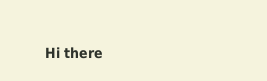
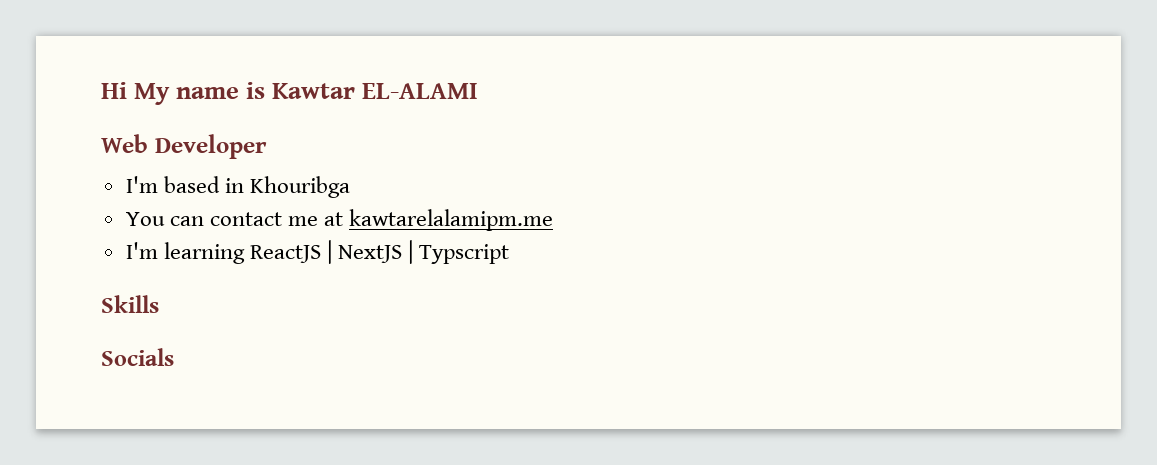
- Hi there
+ Hi My name is Kawtar EL-ALAMI
+ Web Developer
+ I'm based in Khouribga
+ You can contact me at kawtarelalamipm.me
+ I'm learning ReactJS | NextJS | Typscript
+ Skills
+ Socials

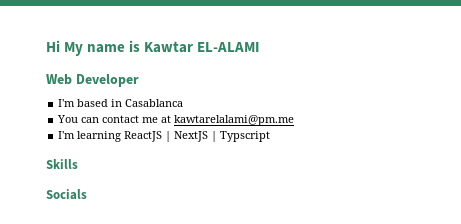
- I'm based in Khouribga
+ I'm based in Casablanca
- You can contact me at kawtarelalamipm.me
+ You can contact me at kawtarelalami@pm.me

